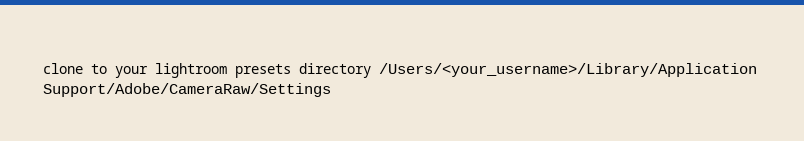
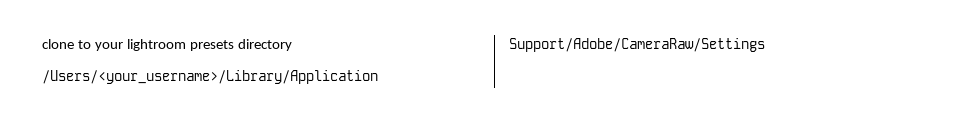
- clone to your lightroom presets directory /Users/<your_username>/Library/Application Support/Adobe/CameraRaw/Settings
+ clone to your lightroom presets directory
+ /Users/<your_username>/Library/Application Support/Adobe/CameraRaw/Settings

